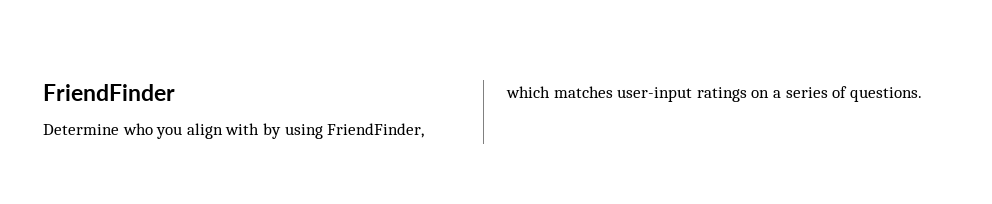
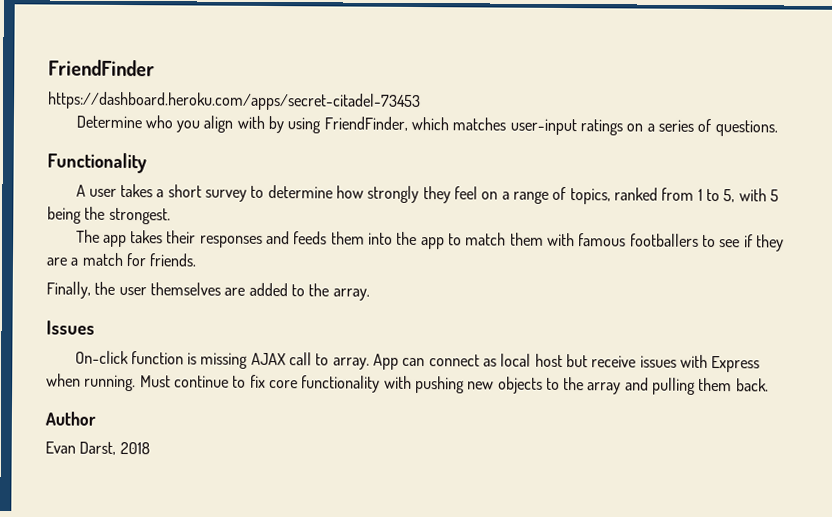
+ https://dashboard.heroku.com/apps/secret-citadel-73453
+ Functionality
+ A user takes a short survey to determine how strongly they feel on a range of topics, ranked from 1 to 5, with 5 being the strongest.
+ The app takes their responses and feeds them into the app to match them with famous footballers to see if they are a match for friends.
+ Finally, the user themselves are added to the array.
+ Issues
+ On-click function is missing AJAX call to array. App can connect as local host but receive issues with Express when running. Must continue to fix core functionality with pushing new objects to the array and pulling them back.
+ Author
+ Evan Darst, 2018

